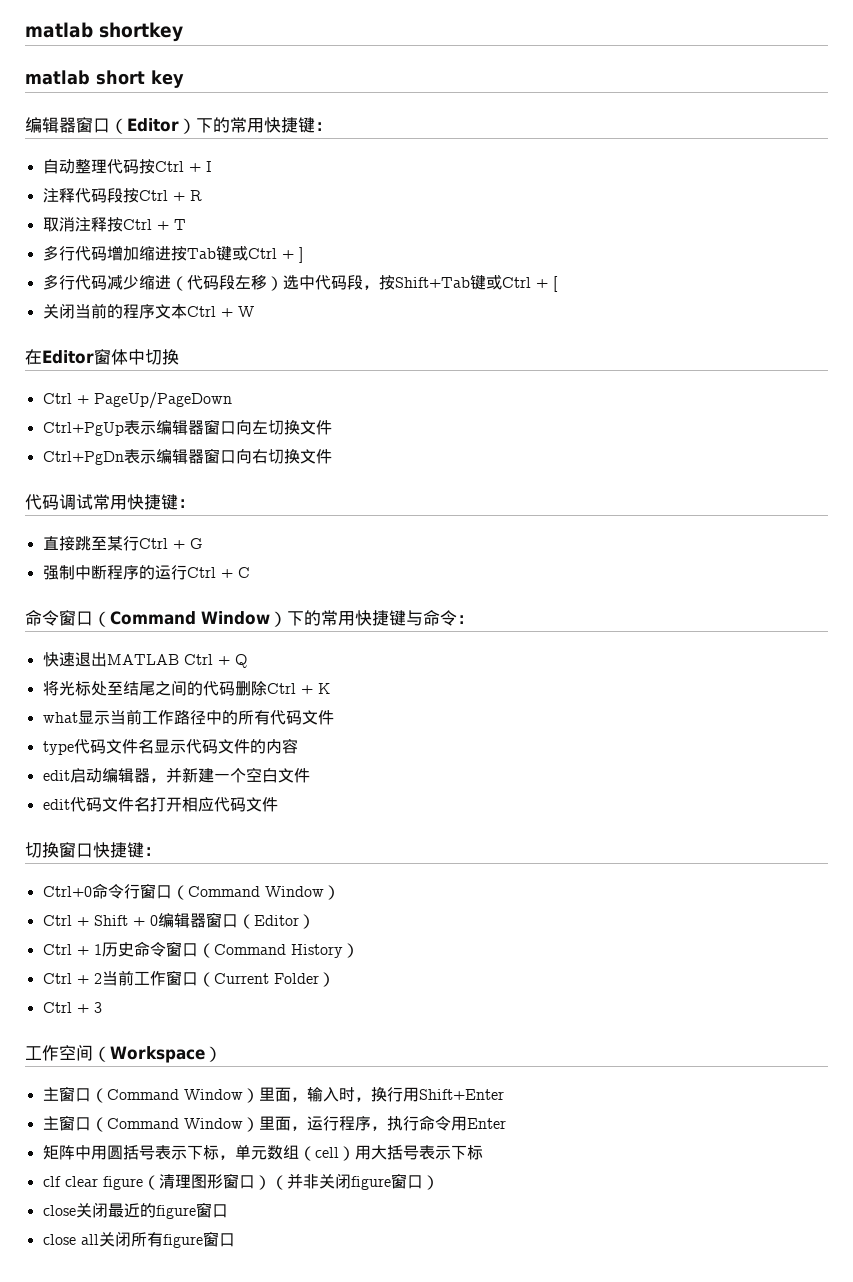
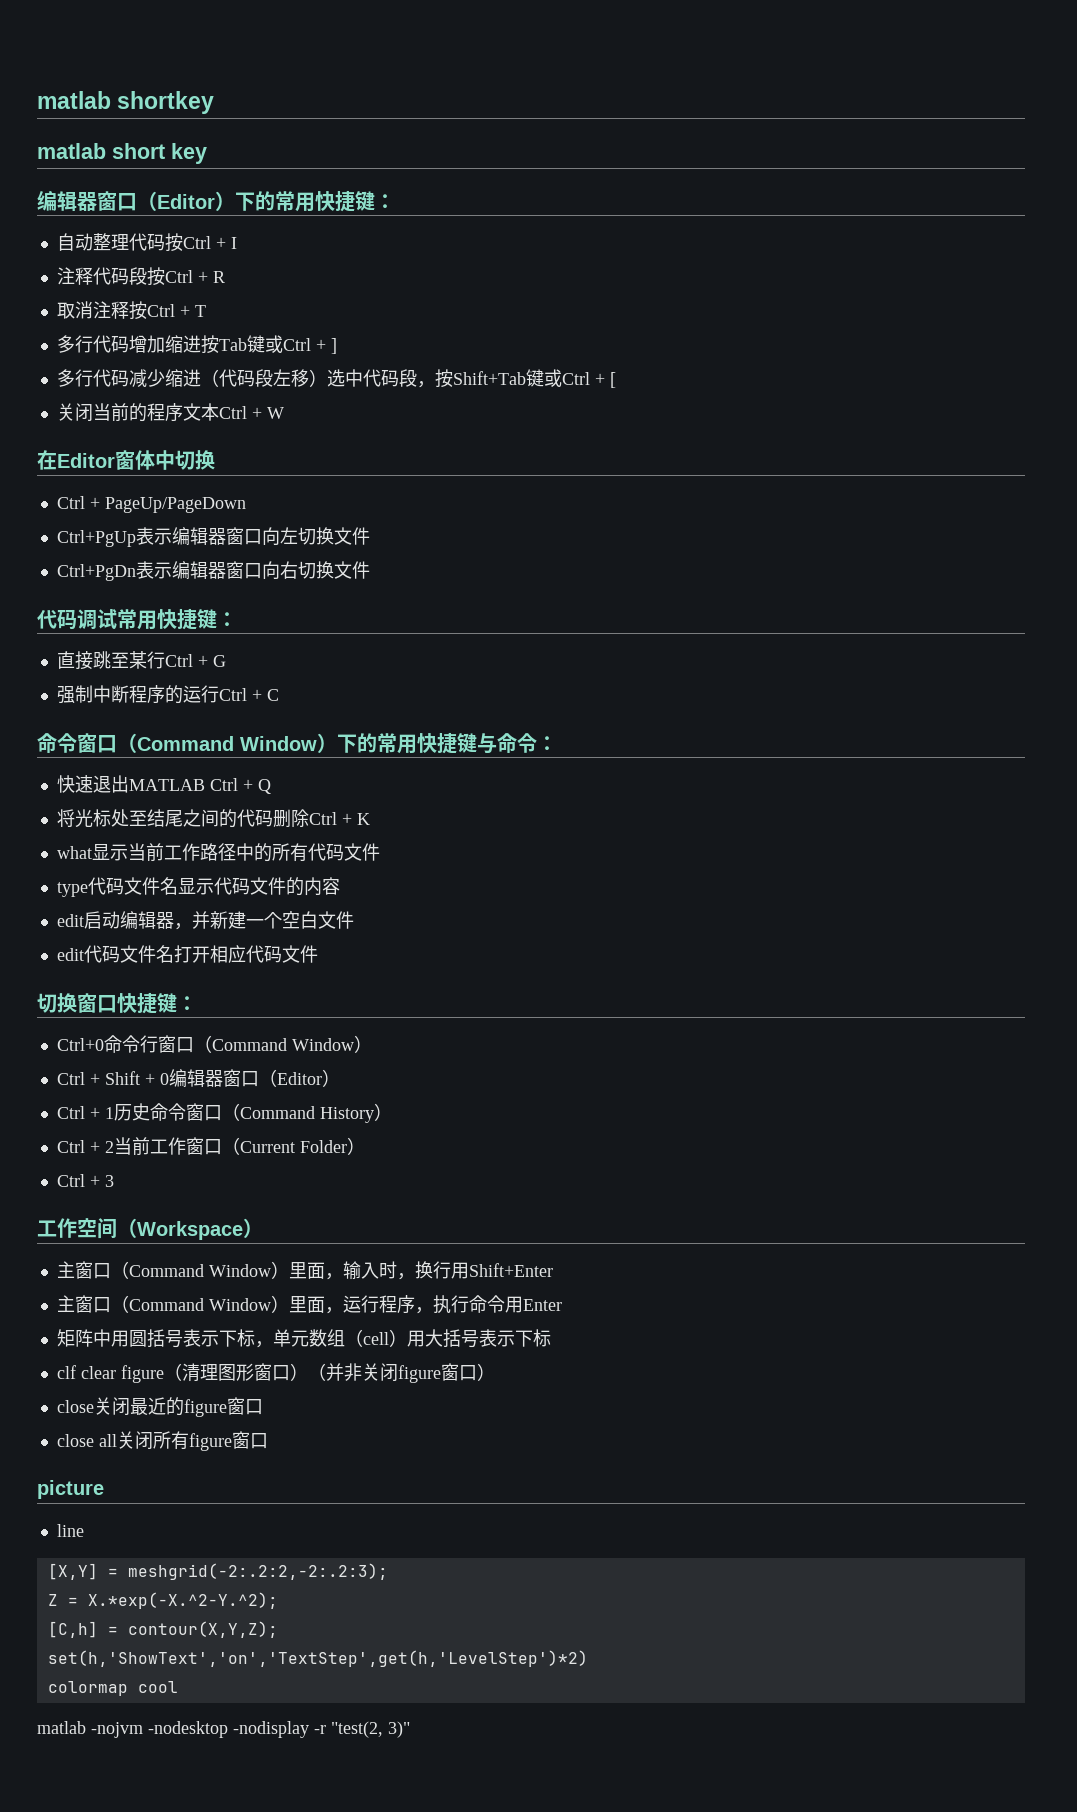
+ picture
+ line
+ [X,Y] = meshgrid(-2:.2:2,-2:.2:3);
+ Z = X.*exp(-X.^2-Y.^2);
+ [C,h] = contour(X,Y,Z);
+ set(h,'ShowText','on','TextStep',get(h,'LevelStep')*2)
+ colormap cool
+ matlab -nojvm -nodesktop -nodisplay -r "test(2, 3)"

